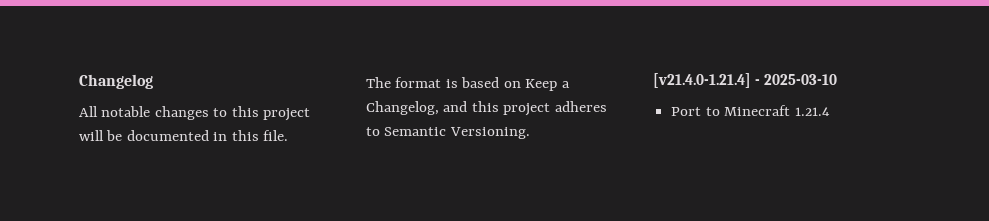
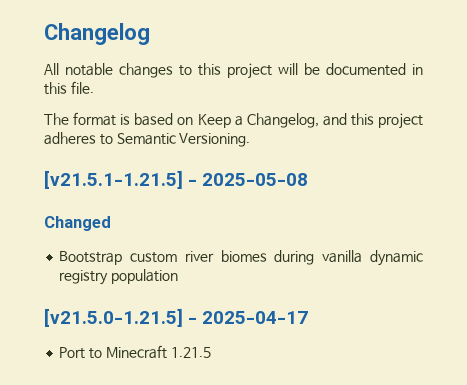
- [v21.4.0-1.21.4] - 2025-03-10
+ [v21.5.1-1.21.5] - 2025-05-08
+ Changed
+ Bootstrap custom river biomes during vanilla dynamic registry population
+ [v21.5.0-1.21.5] - 2025-04-17
- Port to Minecraft 1.21.4
+ Port to Minecraft 1.21.5

